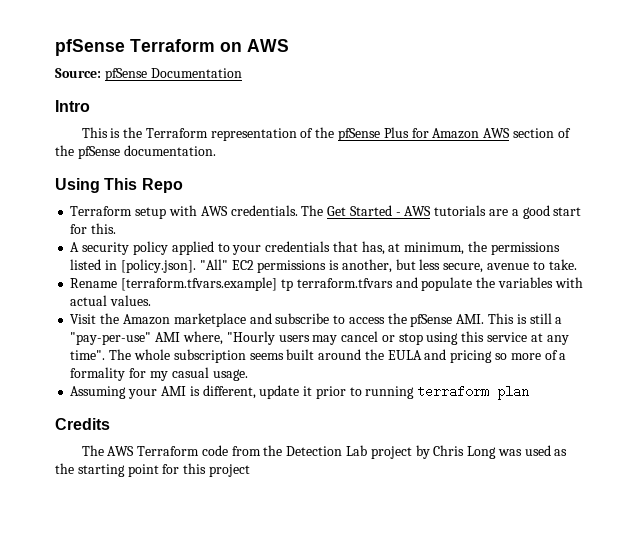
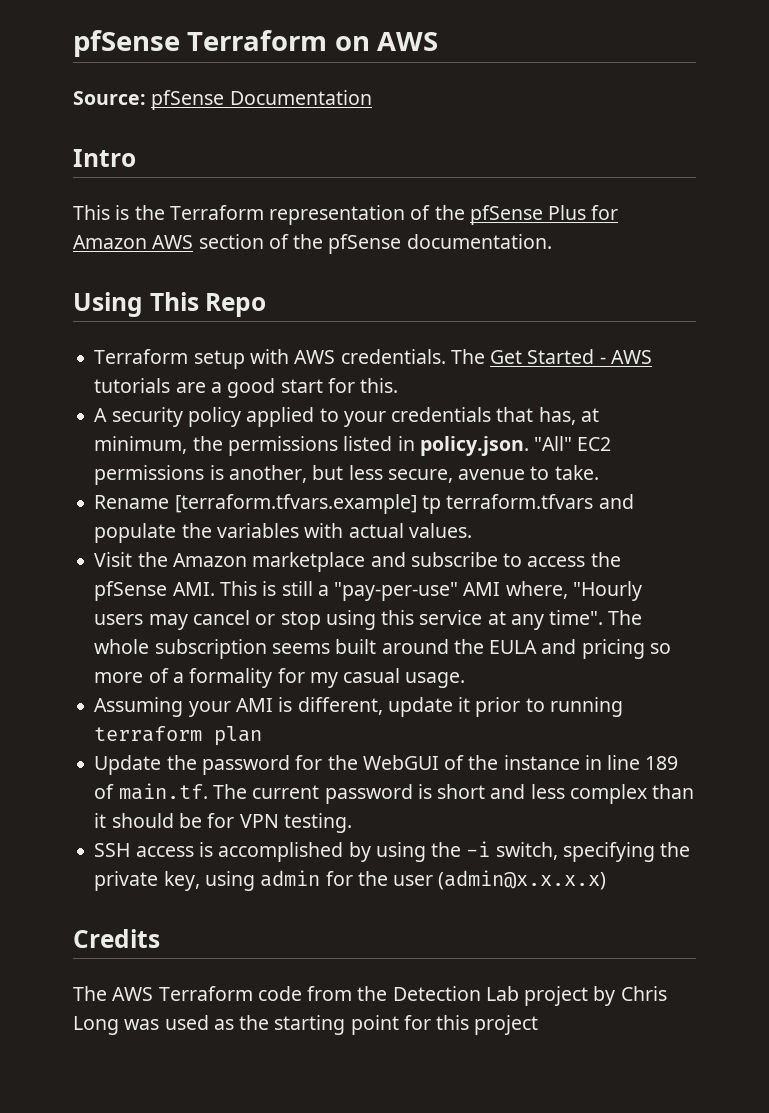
- A security policy applied to your credentials that has, at minimum, the permissions listed in [policy.json]. "All" EC2 permissions is another, but less secure, avenue to take.
+ A security policy applied to your credentials that has, at minimum, the permissions listed in policy.json. "All" EC2 permissions is another, but less secure, avenue to take.
+ Update the password for the WebGUI of the instance in line 189 of main.tf. The current password is short and less complex than it should be for VPN testing.
+ SSH access is accomplished by using the -i switch, specifying the private key, using admin for the user (admin@x.x.x.x)

